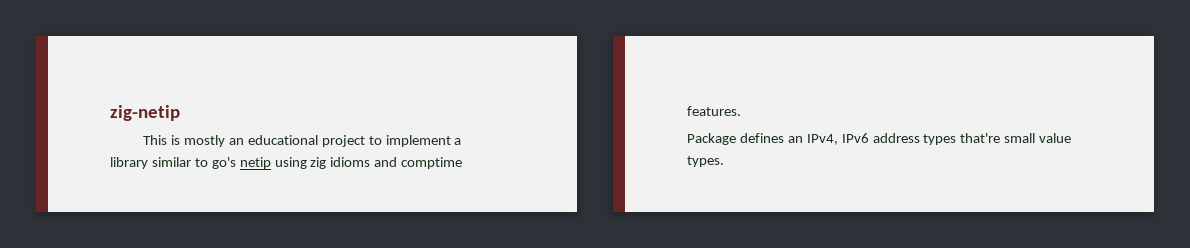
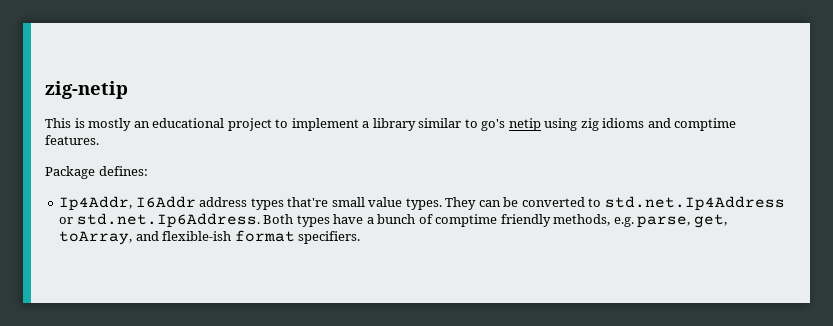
- Package defines an IPv4, IPv6 address types that're small value types.
+ Package defines:
+ Ip4Addr, I6Addr address types that're small value types.
+ They can be converted to std.net.Ip4Address or std.net.Ip6Address. Both types have a bunch of comptime friendly methods, e.g. parse, get, toArray, and flexible-ish format specifiers.

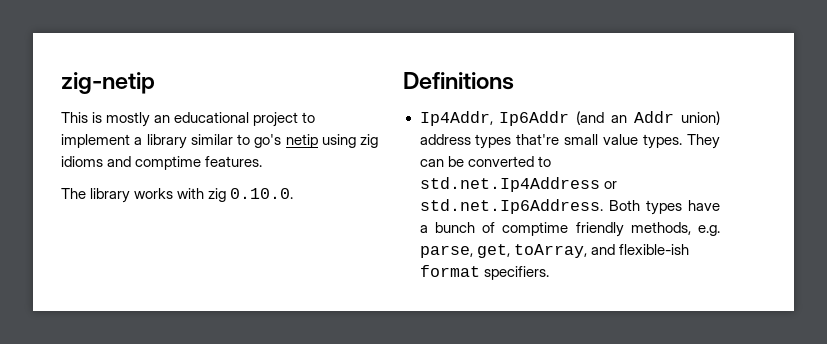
- Package defines:
- Ip4Addr, I6Addr address types that're small value types.
+ The library works with zig 0.10.0.
+ Definitions
+ Ip4Addr, Ip6Addr (and an Addr union) address types that're small value types.

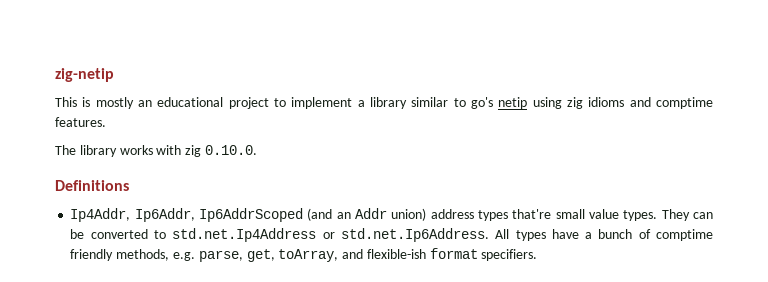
- Ip4Addr, Ip6Addr (and an Addr union) address types that're small value types.
+ Ip4Addr, Ip6Addr, Ip6AddrScoped (and an Addr union) address types that're small value types.
- They can be converted to std.net.Ip4Address or std.net.Ip6Address. Both types have a bunch of comptime friendly methods, e.g. parse, get, toArray, and flexible-ish format specifiers.
+ They can be converted to std.net.Ip4Address or std.net.Ip6Address. All types have a bunch of comptime friendly methods, e.g. parse, get, toArray, and flexible-ish format specifiers.

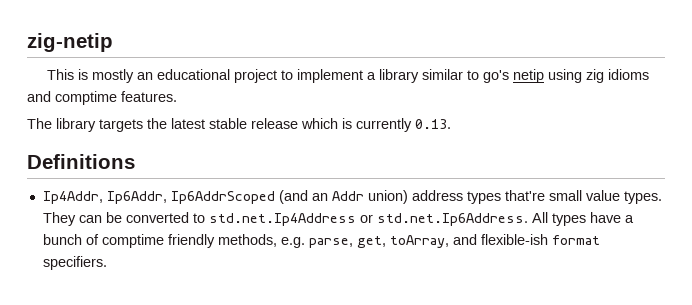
- The library works with zig 0.10.0.
+ The library targets the latest stable release which is currently 0.13.

